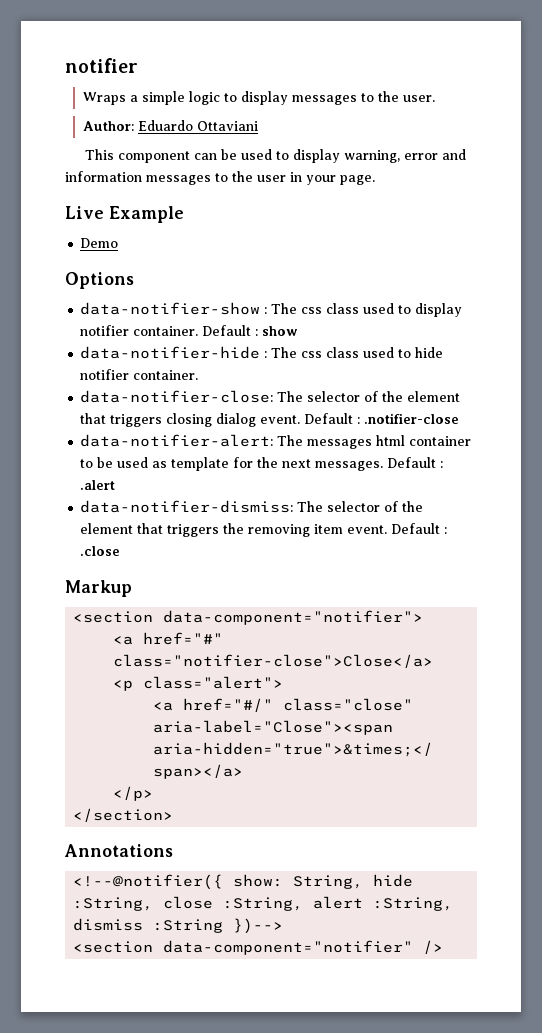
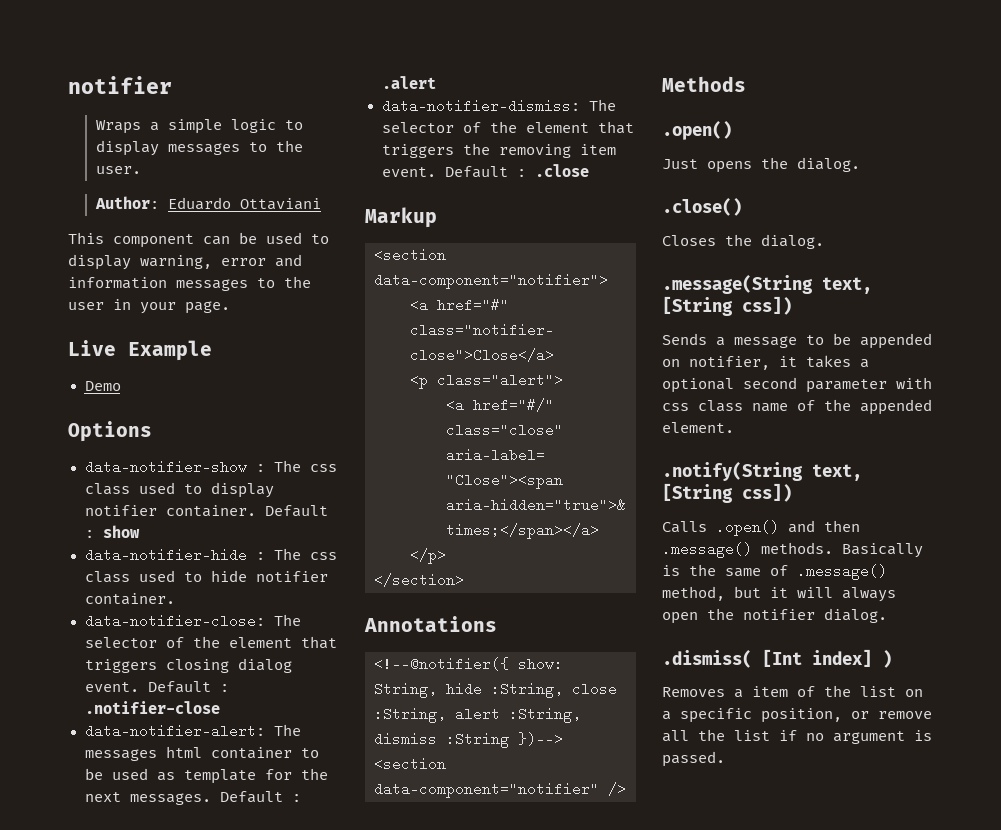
+ Methods
+ .open()
+ Just opens the dialog.
+ .close()
+ Closes the dialog.
+ .message(String text, [String css])
+ Sends a message to be appended on notifier, it takes a optional second parameter with css class name of the appended element.
+ .notify(String text, [String css])
+ Calls .open() and then .message() methods. Basically is the same of .message() method, but it will always open the notifier dialog.
+ .dismiss( [Int index] )
+ Removes a item of the list on a specific position, or remove all the list if no argument is passed.

